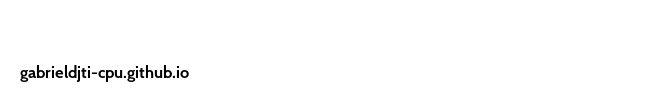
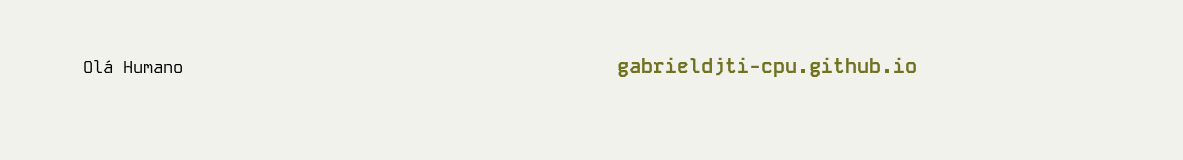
+ Olá Humano

